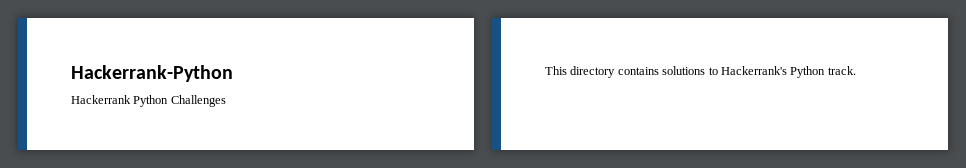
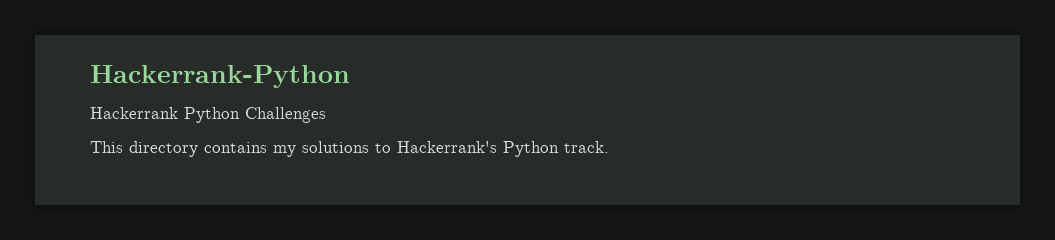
- This directory contains solutions to Hackerrank's Python track.
+ This directory contains my solutions to Hackerrank's Python track.

